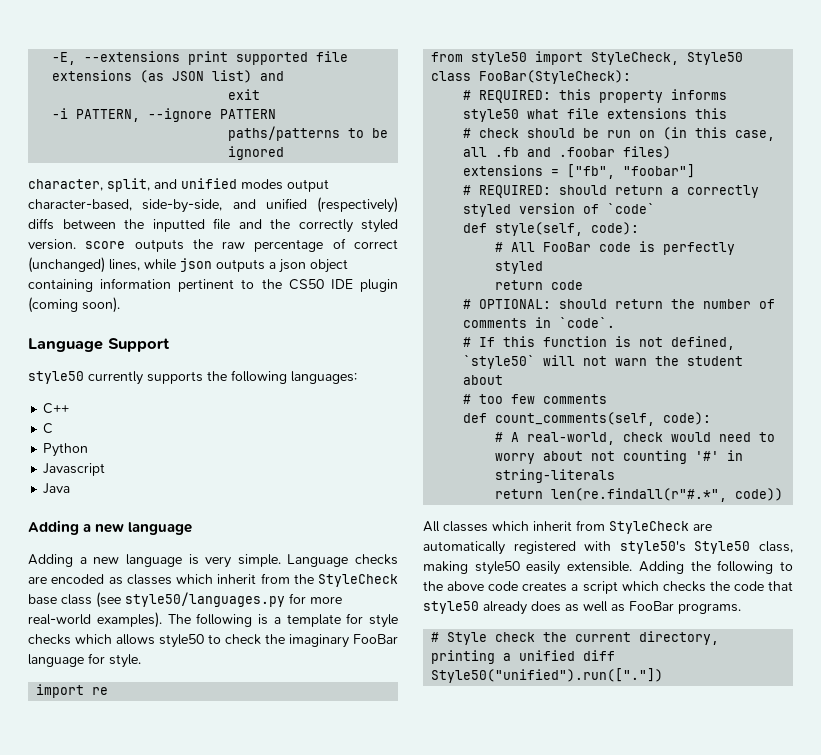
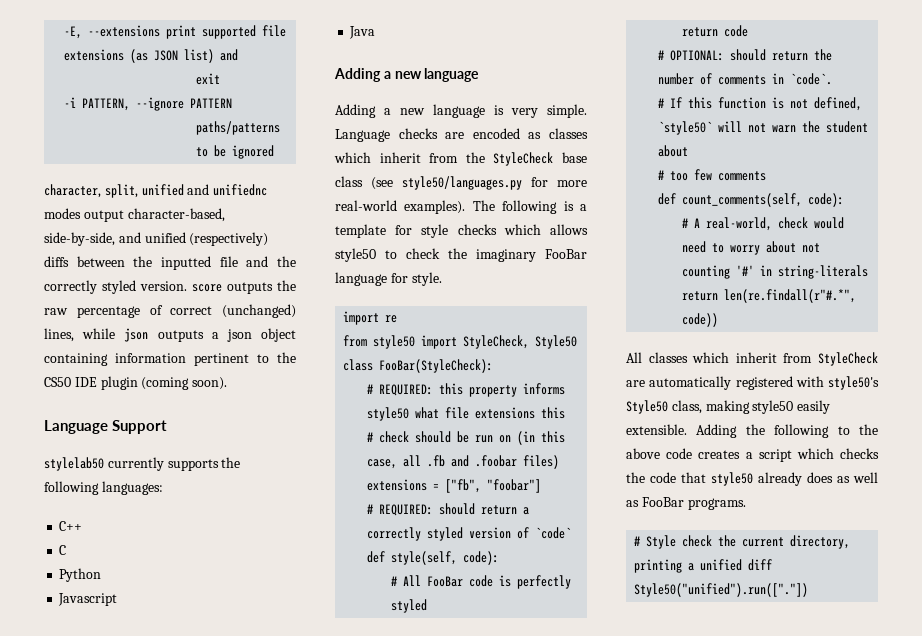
- character, split, and unified modes output character-based, side-by-side, and unified (respectively) diffs between the inputted file and the correctly styled version. score outputs the raw percentage of correct (unchanged) lines, while json outputs a json object containing information pertinent to the CS50 IDE plugin (coming soon).
+ character, split, unified and unifiednc modes output character-based, side-by-side, and unified (respectively) diffs between the inputted file and the correctly styled version. score outputs the raw percentage of correct (unchanged) lines, while json outputs a json object containing information pertinent to the CS50 IDE plugin (coming soon).
- style50 currently supports the following languages:
+ stylelab50 currently supports the following languages:

